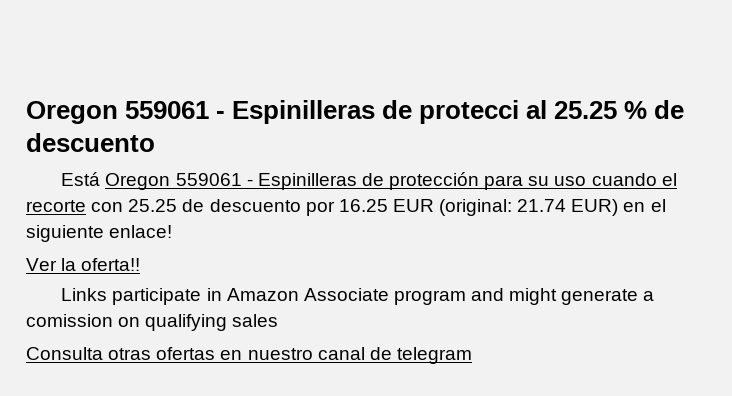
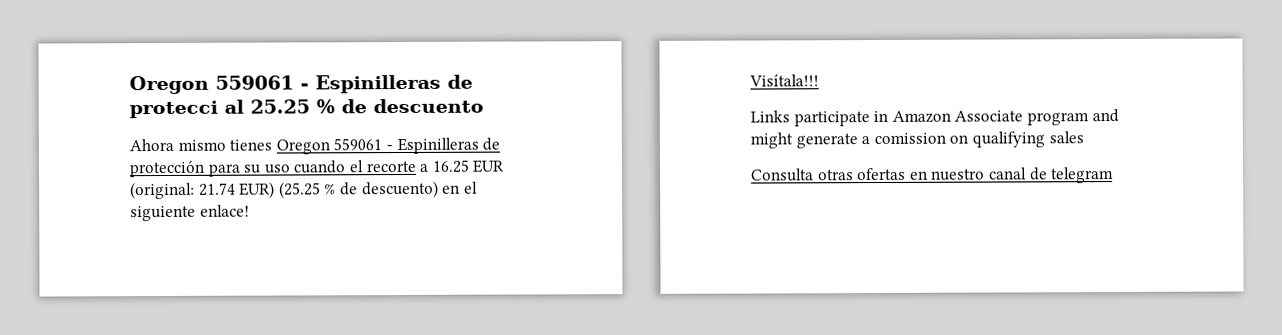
- Está Oregon 559061 - Espinilleras de protección para su uso cuando el recorte con 25.25 de descuento por 16.25 EUR (original: 21.74 EUR) en el siguiente enlace!
+ Ahora mismo tienes Oregon 559061 - Espinilleras de protección para su uso cuando el recorte a 16.25 EUR (original: 21.74 EUR) (25.25 % de descuento) en el siguiente enlace!
- Ver la oferta!!
+ Visítala!!!

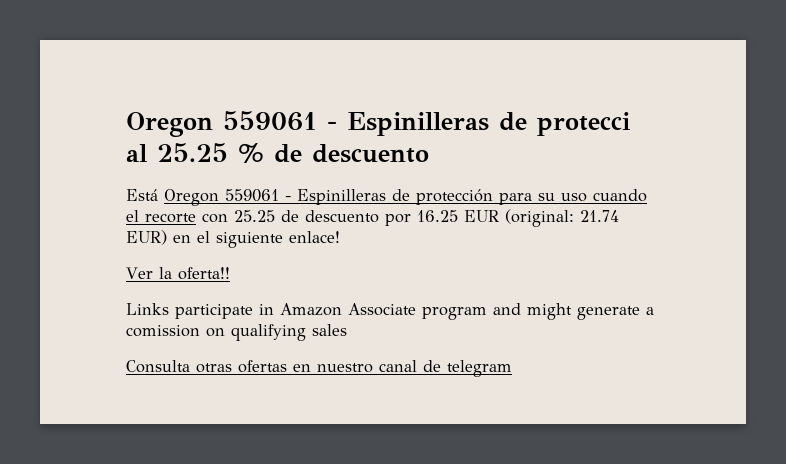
- Ahora mismo tienes Oregon 559061 - Espinilleras de protección para su uso cuando el recorte a 16.25 EUR (original: 21.74 EUR) (25.25 % de descuento) en el siguiente enlace!
+ Está Oregon 559061 - Espinilleras de protección para su uso cuando el recorte con 25.25 de descuento por 16.25 EUR (original: 21.74 EUR) en el siguiente enlace!
- Visítala!!!
+ Ver la oferta!!

